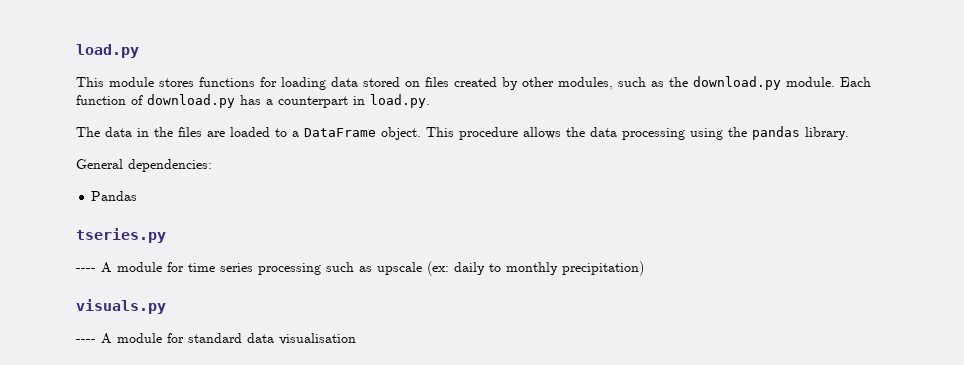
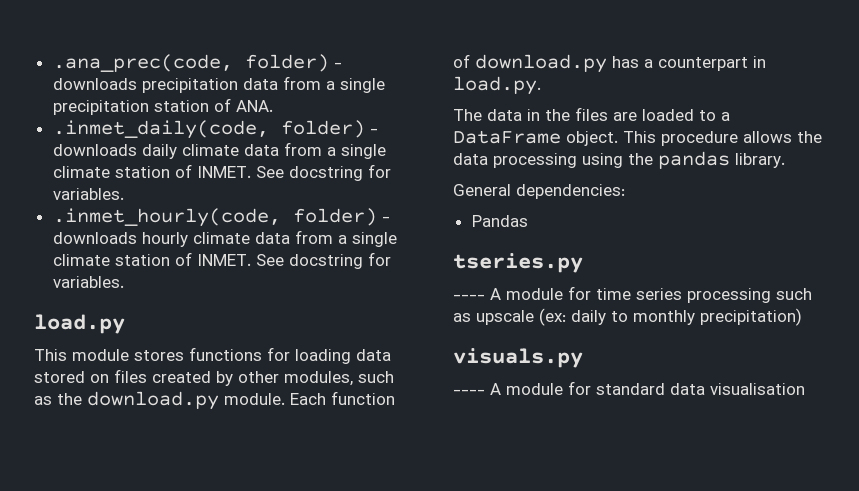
+ .ana_prec(code, folder) - downloads precipitation data from a single precipitation station of ANA.
+ .inmet_daily(code, folder) - downloads daily climate data from a single climate station of INMET. See docstring for variables.
+ .inmet_hourly(code, folder) - downloads hourly climate data from a single climate station of INMET. See docstring for variables.

